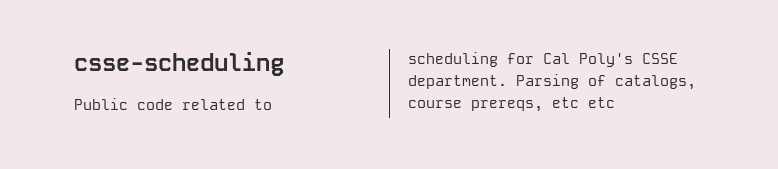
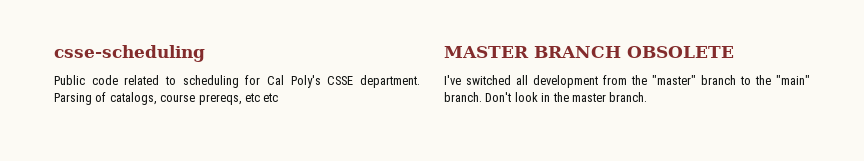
+ MASTER BRANCH OBSOLETE
+ I've switched all development from the "master" branch to the "main" branch. Don't look in the master branch.

